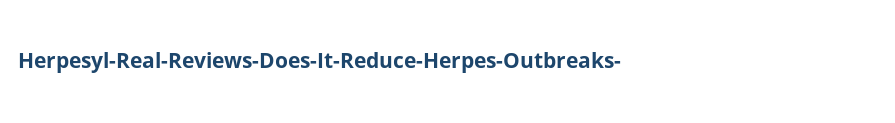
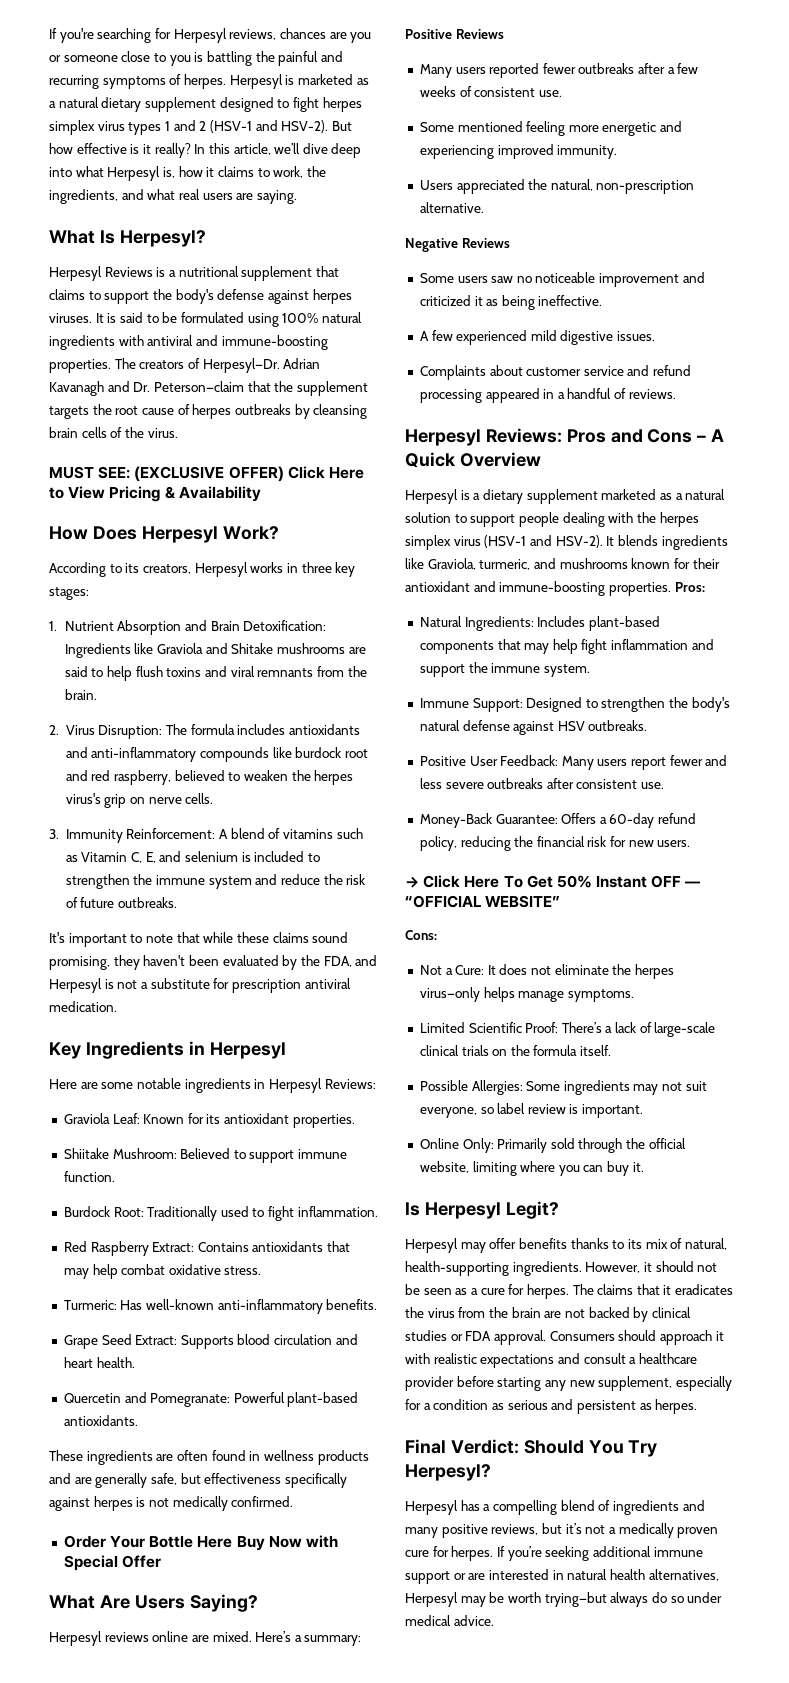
- Herpesyl-Real-Reviews-Does-It-Reduce-Herpes-Outbreaks-
+ If you're searching for Herpesyl reviews, chances are you or someone close to you is battling the painful and recurring symptoms of herpes. Herpesyl is marketed as a natural dietary supplement designed to fight herpes simplex virus types 1 and 2 (HSV-1 and HSV-2). But how effective is it really? In this article, we’ll dive deep into what Herpesyl is, how it claims to work, the ingredients, and what real users are saying.
+ What Is Herpesyl?
+ Herpesyl Reviews is a nutritional supplement that claims to support the body's defense against herpes viruses. It is said to be formulated using 100% natural ingredients with antiviral and immune-boosting properties. The creators of Herpesyl—Dr. Adrian Kavanagh and Dr. Peterson—claim that the supplement targets the root cause of herpes outbreaks by cleansing brain cells of the virus.
+ MUST SEE: (EXCLUSIVE OFFER) Click Here to View Pricing & Availability
+ How Does Herpesyl Work?
+ According to its creators, Herpesyl works in three key stages:
+ 1. Nutrient Absorption and Brain Detoxification: Ingredients like Graviola and Shitake mushrooms are said to help flush toxins and viral remnants from the brain.
+ 2. Virus Disruption: The formula includes antioxidants and anti-inflammatory compounds like burdock root and red raspberry, believed to weaken the herpes virus's grip on nerve cells.
+ 3. Immunity Reinforcement: A blend of vitamins such as Vitamin C, E, and selenium is included to strengthen the immune system and reduce the risk of future outbreaks.
+ It's important to note that while these claims sound promising, they haven't been evaluated by the FDA, and Herpesyl is not a substitute for prescription antiviral medication.
+ Key Ingredients in Herpesyl
+ Here are some notable ingredients in Herpesyl Reviews:
+ Graviola Leaf: Known for its antioxidant properties.
+ Shiitake Mushroom: Believed to support immune function.
+ Burdock Root: Traditionally used to fight inflammation.
+ Red Raspberry Extract: Contains antioxidants that may help combat oxidative stress.
+ Turmeric: Has well-known anti-inflammatory benefits.
+ Grape Seed Extract: Supports blood circulation and heart health.
+ Quercetin and Pomegranate: Powerful plant-based antioxidants.
+ These ingredients are often found in wellness products and are generally safe, but effectiveness specifically against herpes is not medically confirmed.
+ Order Your Bottle Here Buy Now with Special Offer
+ What Are Users Saying?
+ Herpesyl reviews online are mixed. Here’s a summary: Positive Reviews
+ Many users reported fewer outbreaks after a few weeks of consistent use.
+ Some mentioned feeling more energetic and experiencing improved immunity.
+ Users appreciated the natural, non-prescription alternative.
+ Negative Reviews
+ Some users saw no noticeable improvement and criticized it as being ineffective.
+ A few experienced mild digestive issues.
+ Complaints about customer service and refund processing appeared in a handful of reviews.
+ Herpesyl Reviews: Pros and Cons – A Quick Overview
+ Herpesyl is a dietary supplement marketed as a natural solution to support people dealing with the herpes simplex virus (HSV-1 and HSV-2). It blends ingredients like Graviola, turmeric, and mushrooms known for their antioxidant and immune-boosting properties. Pros:
+ Natural Ingredients: Includes plant-based components that may help fight inflammation and support the immune system.
+ Immune Support: Designed to strengthen the body's natural defense against HSV outbreaks.
+ Positive User Feedback: Many users report fewer and less severe outbreaks after consistent use.
+ Money-Back Guarantee: Offers a 60-day refund policy, reducing the financial risk for new users.
+ → Click Here To Get 50% Instant OFF — “OFFICIAL WEBSITE”
+ Cons:
+ Not a Cure: It does not eliminate the herpes virus—only helps manage symptoms.
+ Limited Scientific Proof: There’s a lack of large-scale clinical trials on the formula itself.
+ Possible Allergies: Some ingredients may not suit everyone, so label review is important.
+ Online Only: Primarily sold through the official website, limiting where you can buy it.
+ Is Herpesyl Legit?
+ Herpesyl may offer benefits thanks to its mix of natural, health-supporting ingredients. However, it should not be seen as a cure for herpes. The claims that it eradicates the virus from the brain are not backed by clinical studies or FDA approval. Consumers should approach it with realistic expectations and consult a healthcare provider before starting any new supplement, especially for a condition as serious and persistent as herpes.
+ Final Verdict: Should You Try Herpesyl?
+ Herpesyl has a compelling blend of ingredients and many positive reviews, but it’s not a medically proven cure for herpes. If you’re seeking additional immune support or are interested in natural health alternatives, Herpesyl may be worth trying—but always do so under medical advice.

